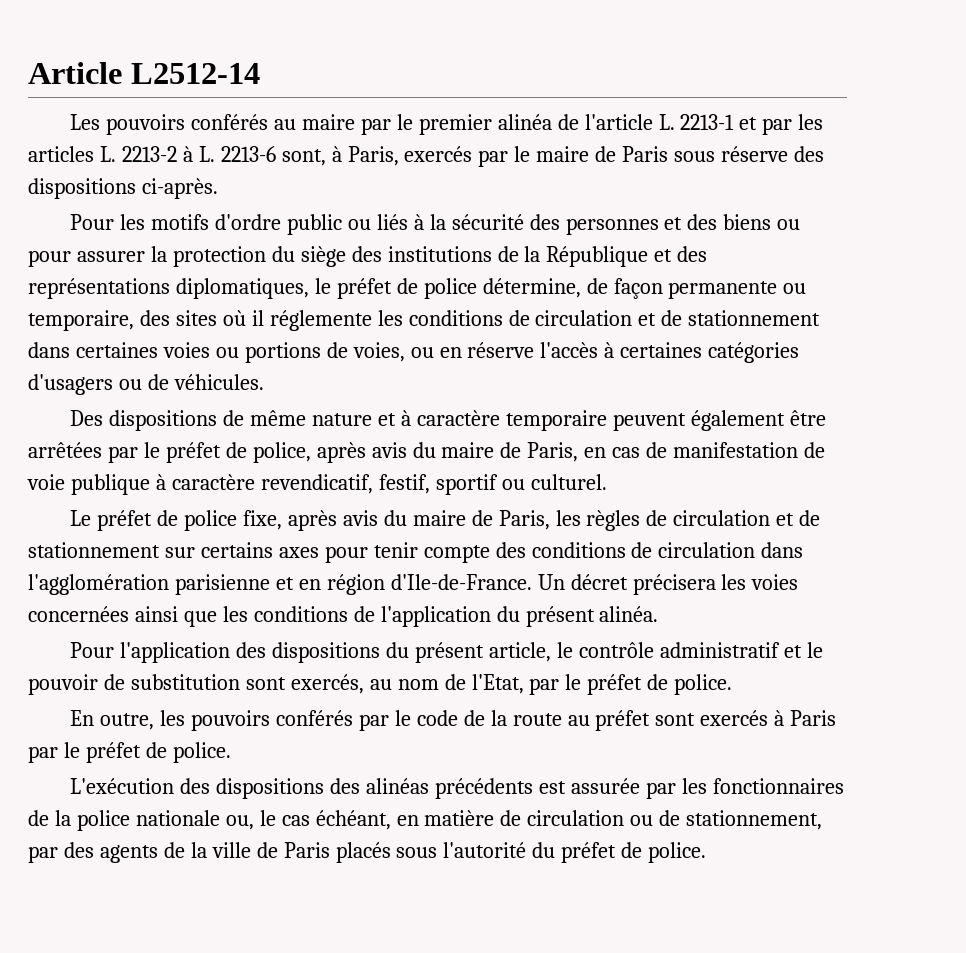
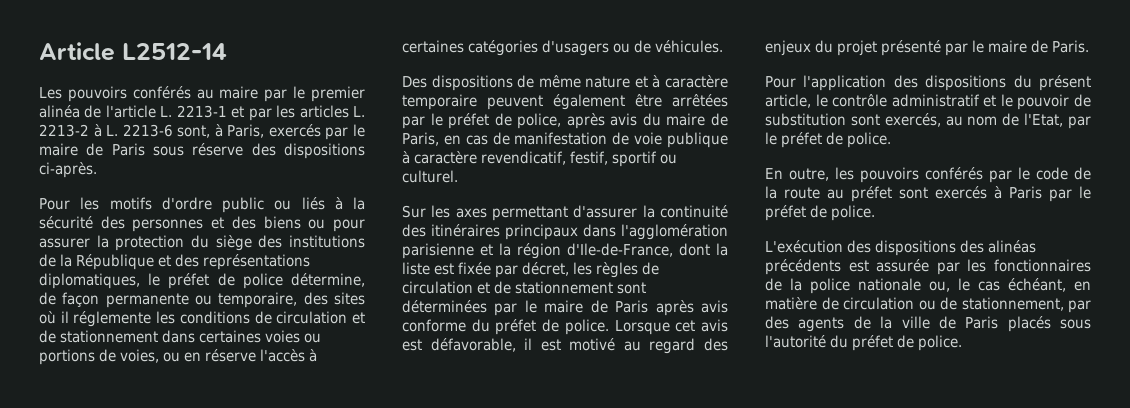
- Le préfet de police fixe, après avis du maire de Paris, les règles de circulation et de stationnement sur certains axes pour tenir compte des conditions de circulation dans l'agglomération parisienne et en région d'Ile-de-France. Un décret précisera les voies concernées ainsi que les conditions de l'application du présent alinéa.
+ Sur les axes permettant d'assurer la continuité des itinéraires principaux dans l'agglomération parisienne et la région d'Ile-de-France, dont la liste est fixée par décret, les règles de circulation et de stationnement sont déterminées par le maire de Paris après avis conforme du préfet de police. Lorsque cet avis est défavorable, il est motivé au regard des enjeux du projet présenté par le maire de Paris.

